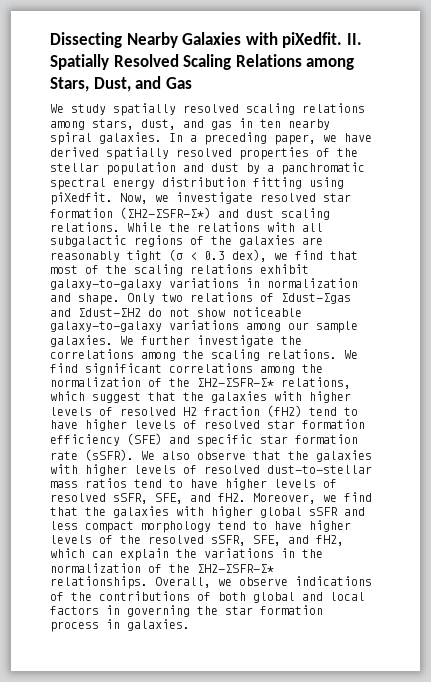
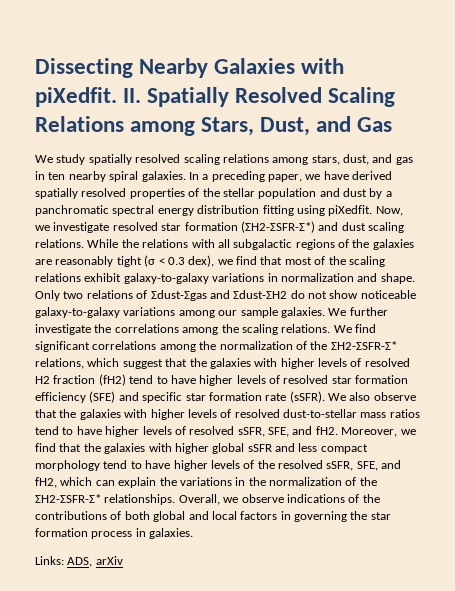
+ Links: ADS, arXiv

